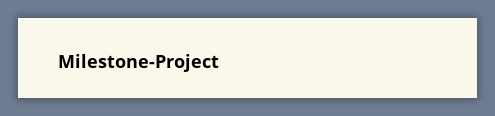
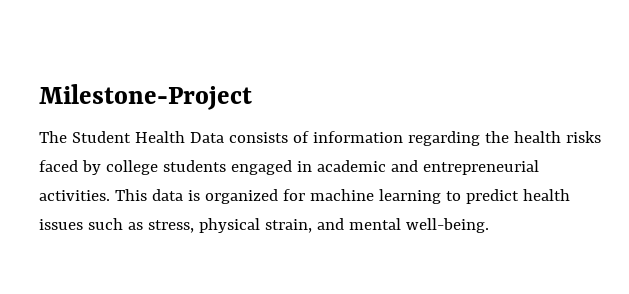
+ The Student Health Data consists of information regarding the health risks faced by college students engaged in academic and entrepreneurial activities. This data is organized for machine learning to predict health issues such as stress, physical strain, and mental well-being.

